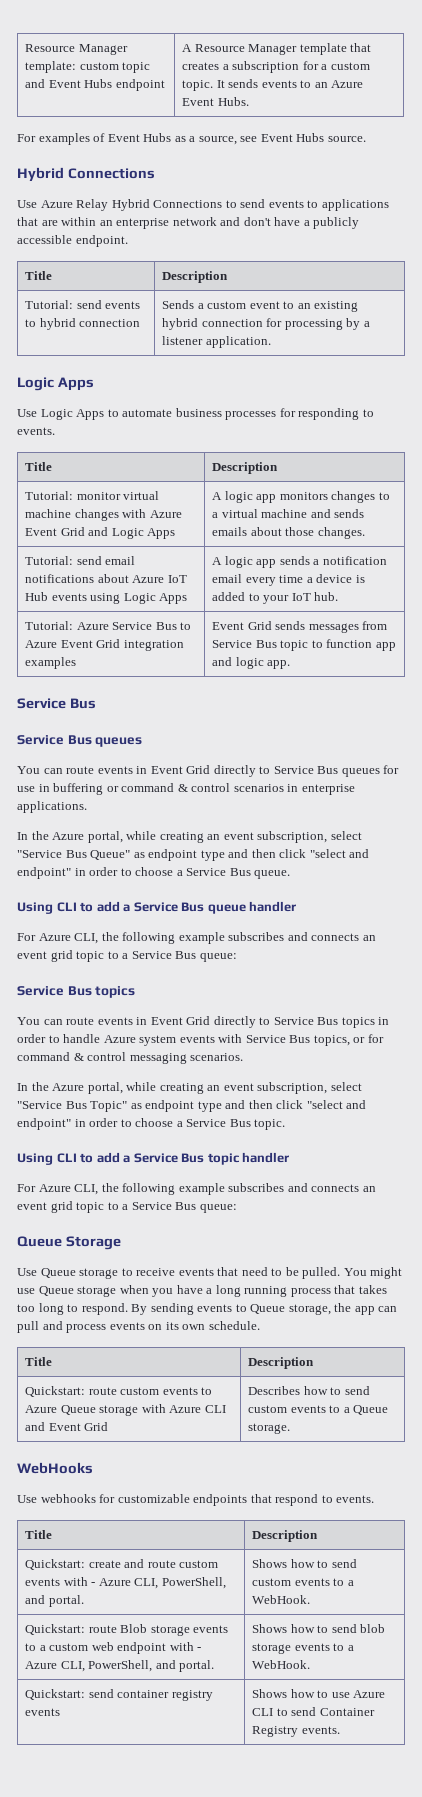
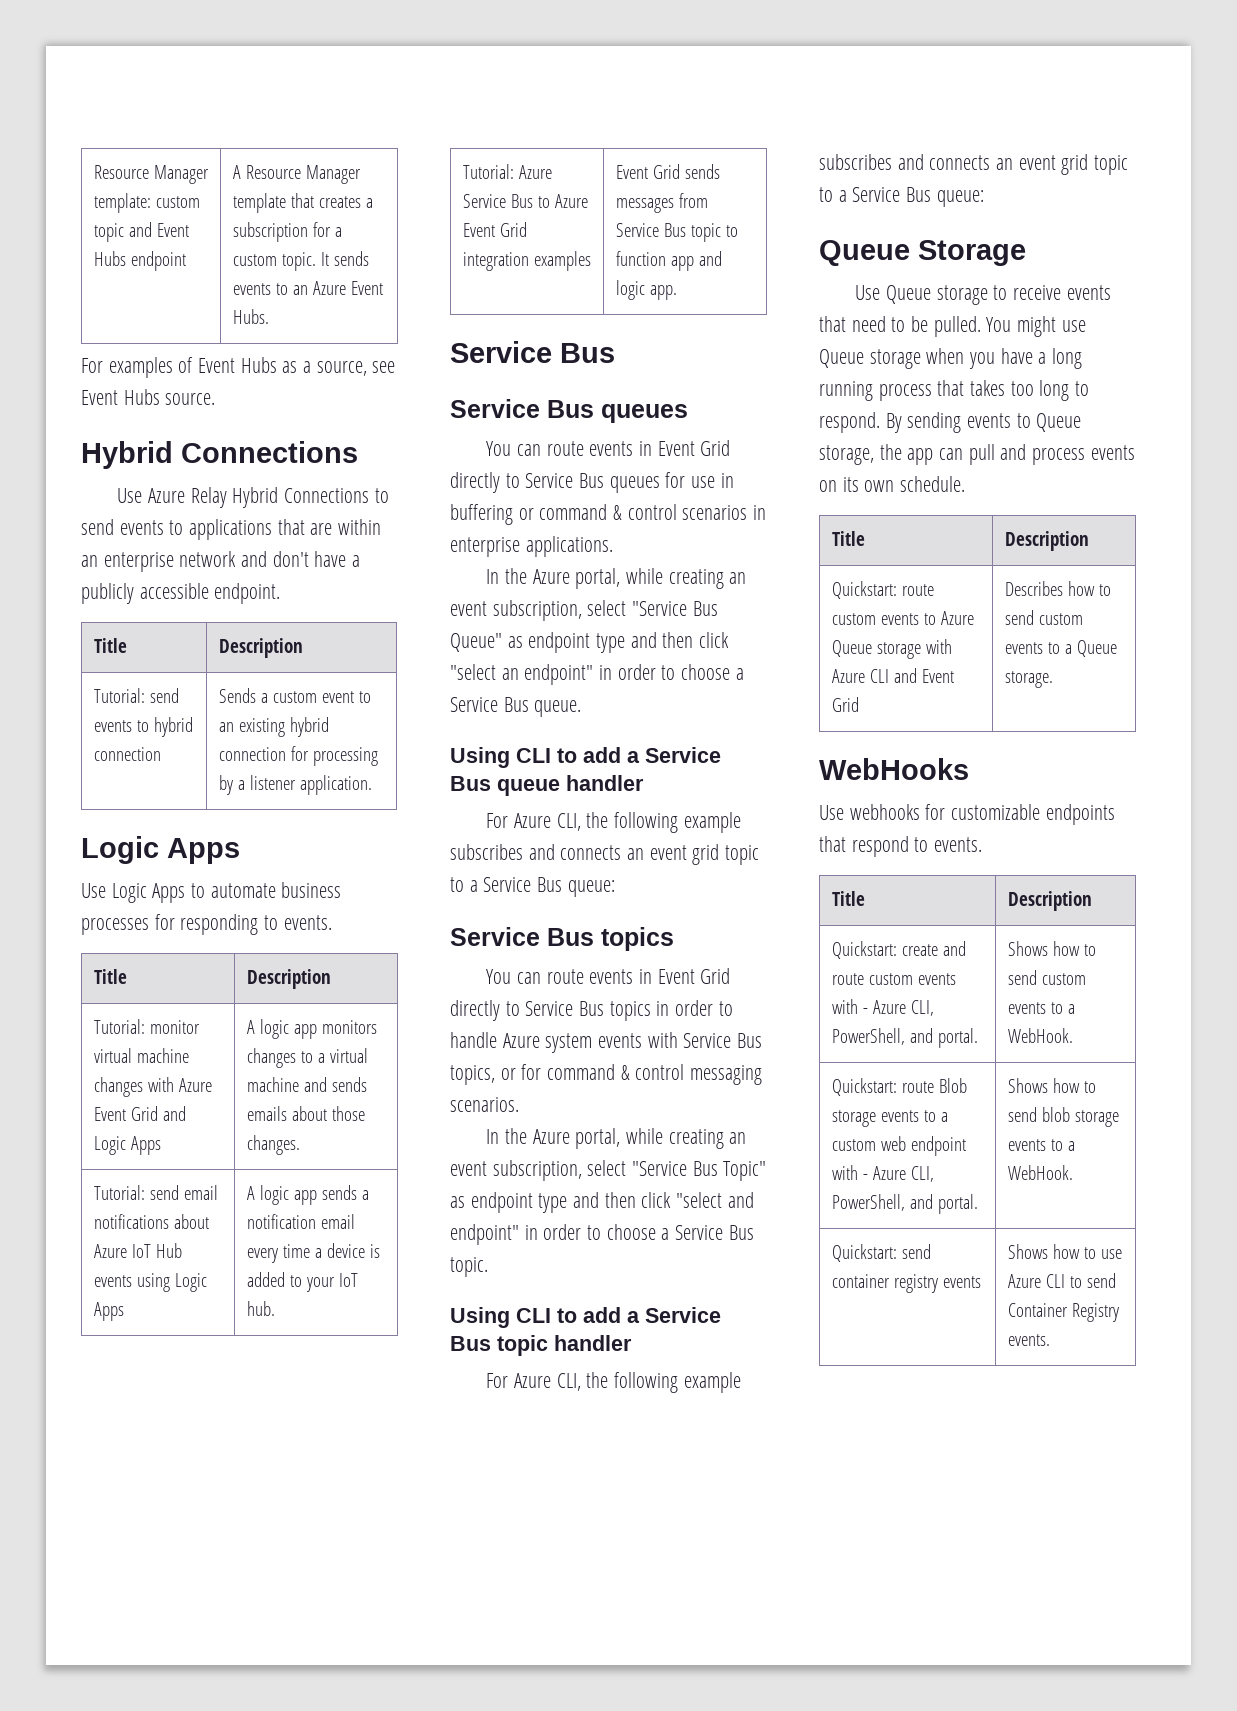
- In the Azure portal, while creating an event subscription, select "Service Bus Queue" as endpoint type and then click "select and endpoint" in order to choose a Service Bus queue.
+ In the Azure portal, while creating an event subscription, select "Service Bus Queue" as endpoint type and then click "select an endpoint" in order to choose a Service Bus queue.

